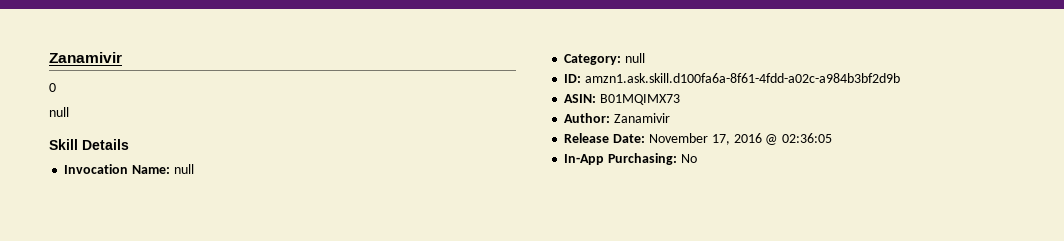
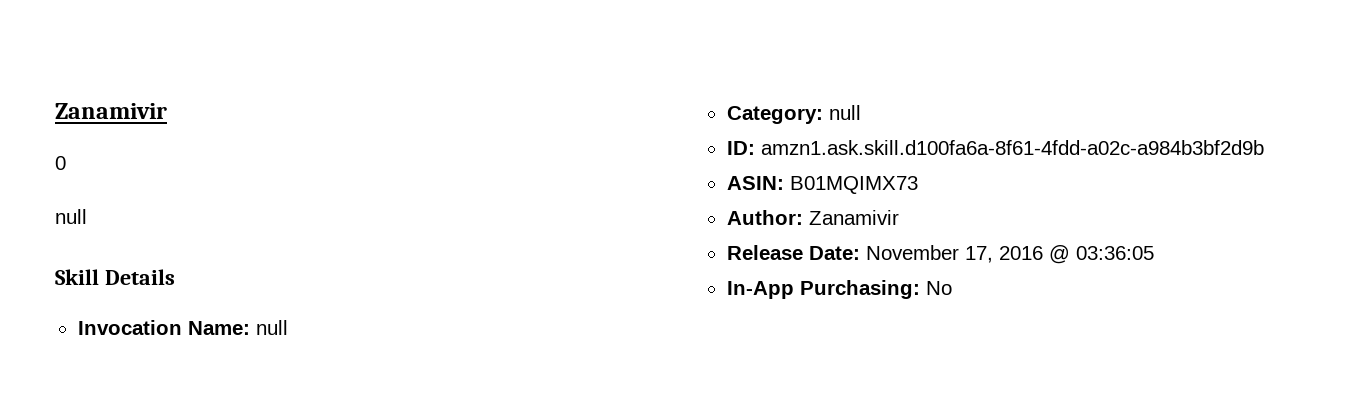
- Release Date: November 17, 2016 @ 02:36:05
+ Release Date: November 17, 2016 @ 03:36:05

